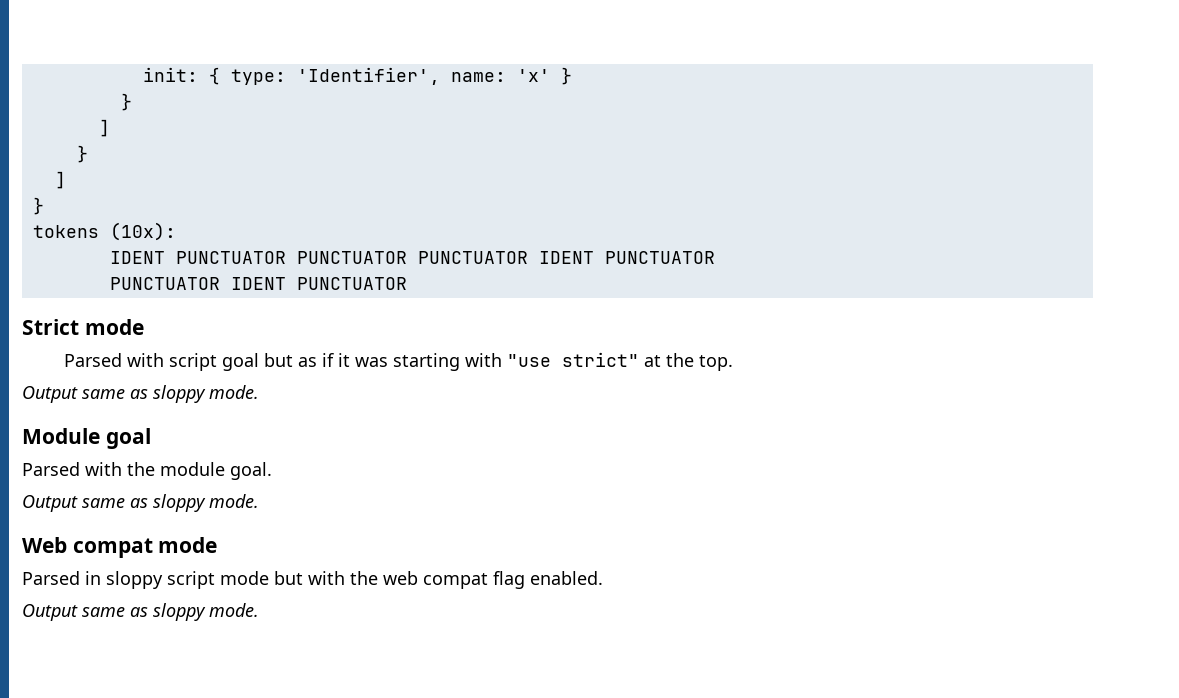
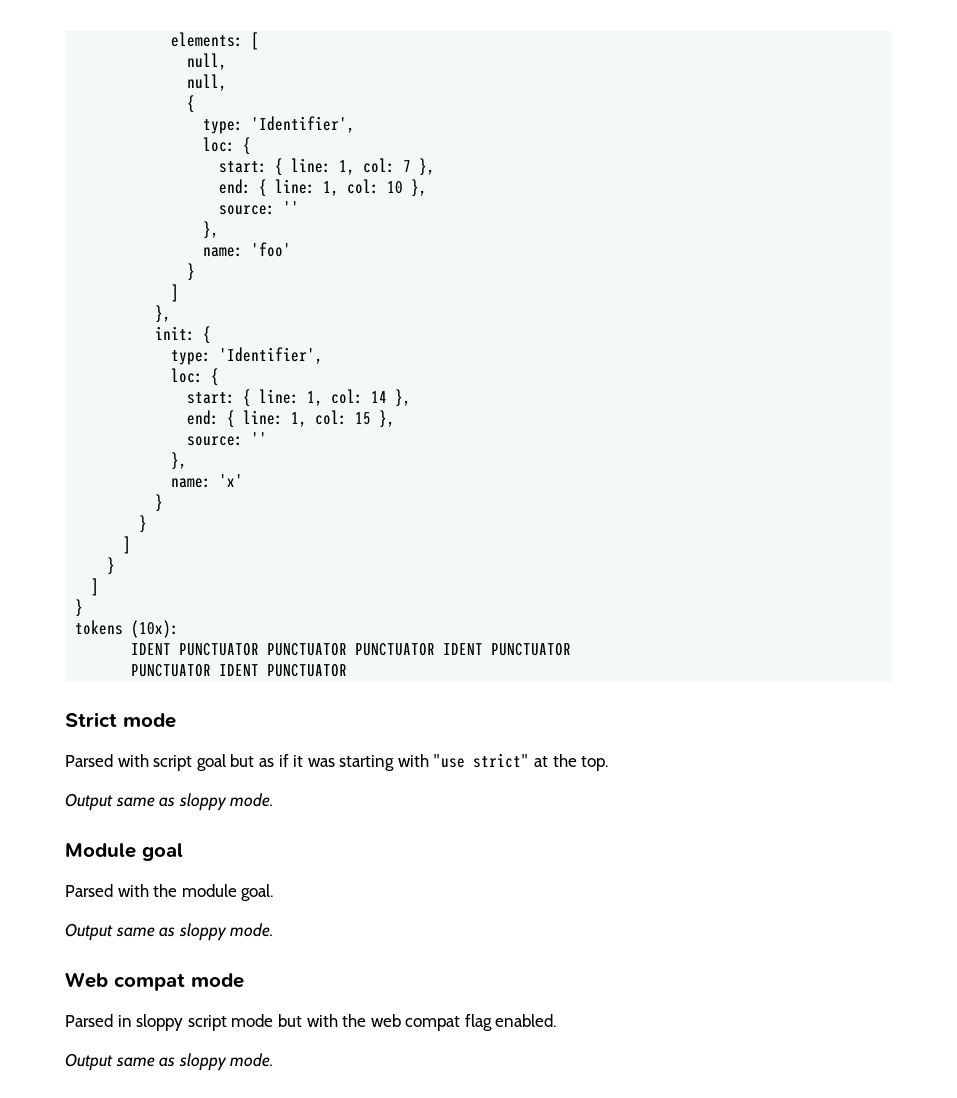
+ elements: [
+ null,
+ null,
+ {
+ type: 'Identifier',
+ loc: {
+ start: { line: 1, col: 7 },
+ end: { line: 1, col: 10 },
+ source: ''
+ },
+ name: 'foo'
+ }
+ ]
+ },
- init: { type: 'Identifier', name: 'x' }
+ init: {
+ type: 'Identifier',
+ loc: {
+ start: { line: 1, col: 14 },
+ end: { line: 1, col: 15 },
+ source: ''
+ },
+ name: 'x'
+ }

